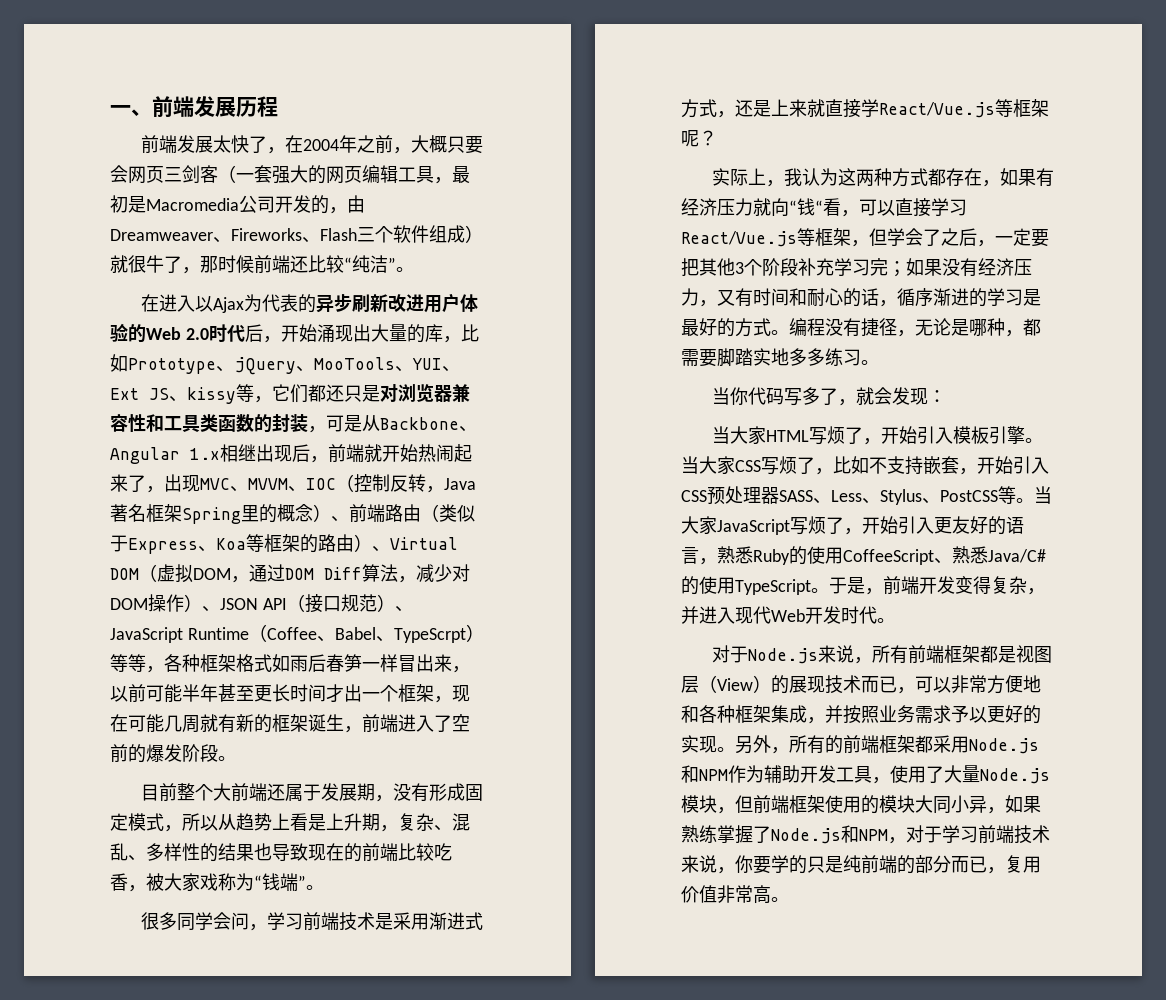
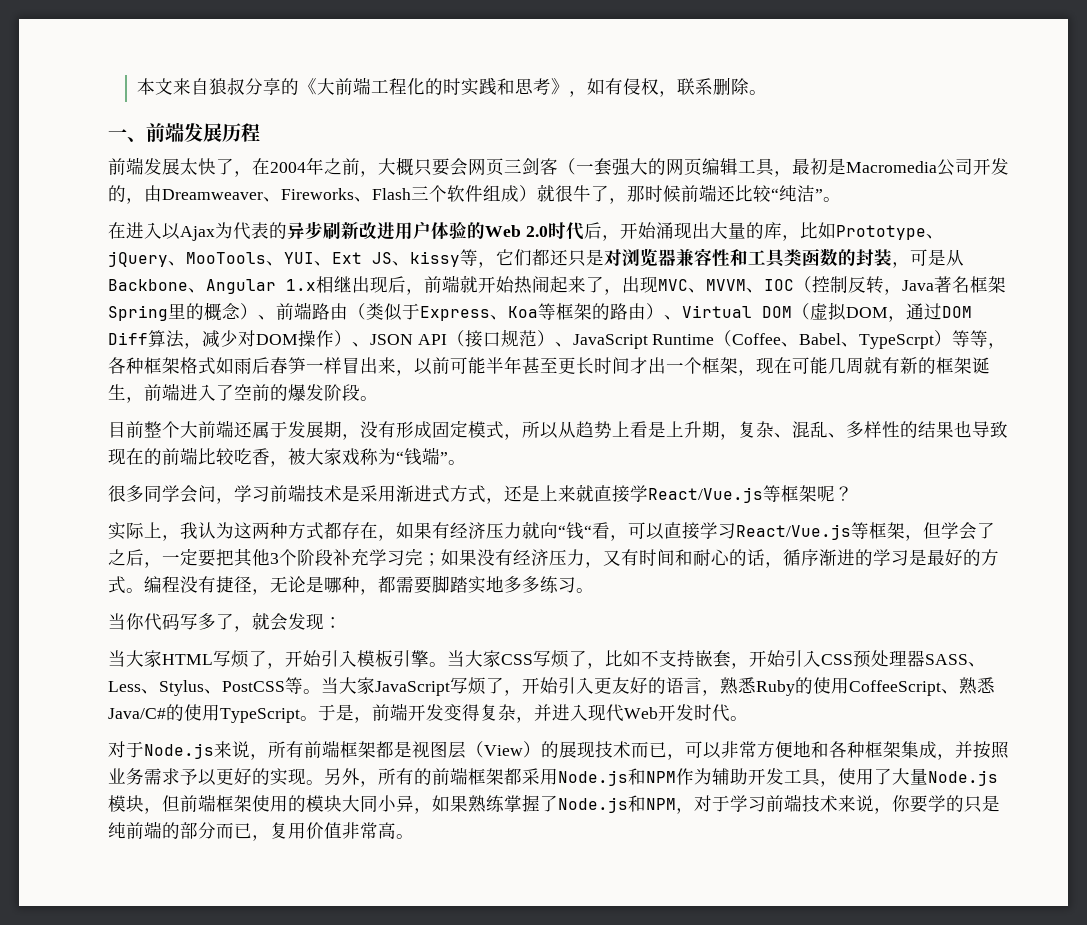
+ 本文来自狼叔分享的《大前端工程化的时实践和思考》，如有侵权，联系删除。

